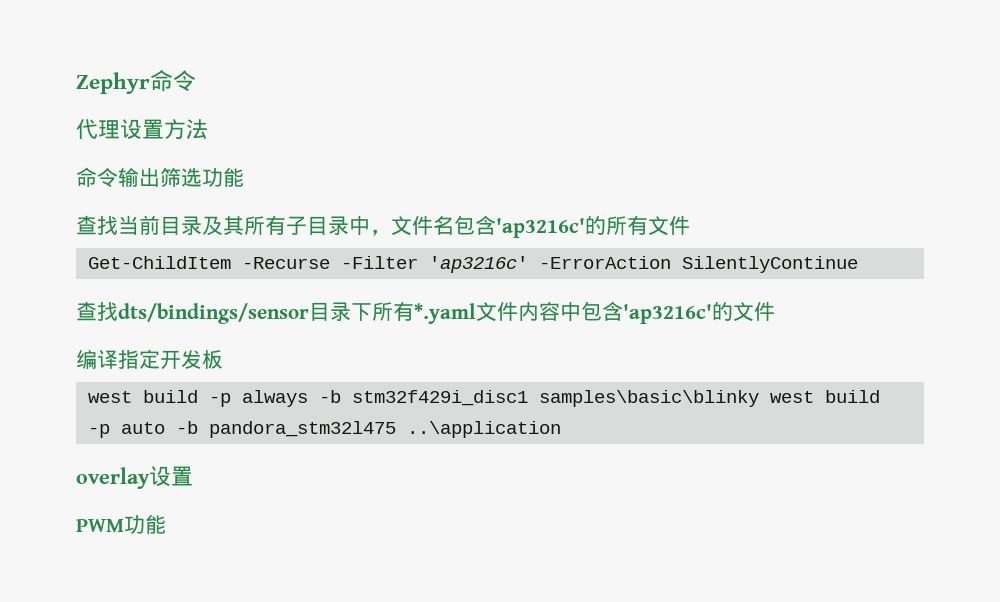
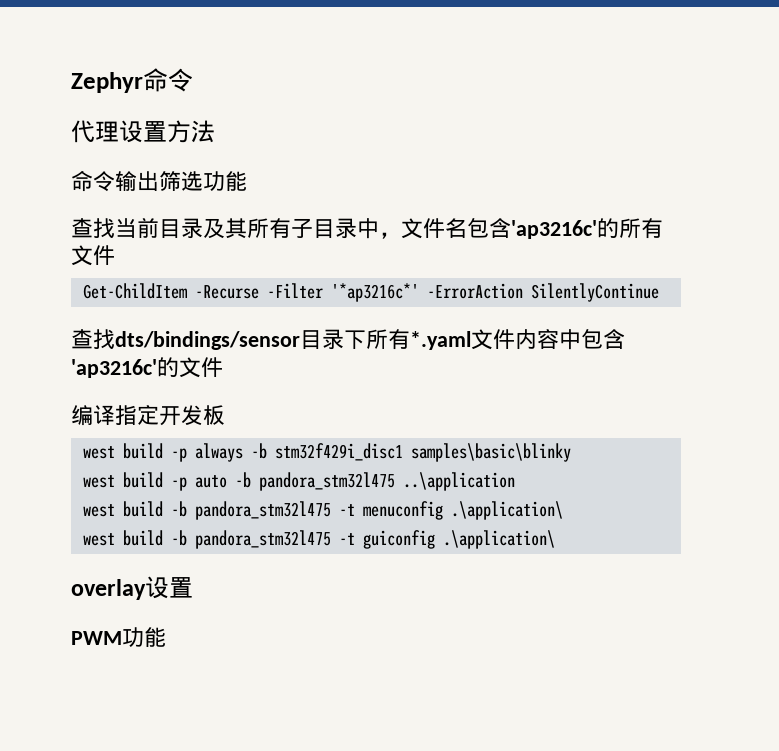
- Get-ChildItem -Recurse -Filter 'ap3216c' -ErrorAction SilentlyContinue
+ Get-ChildItem -Recurse -Filter '*ap3216c*' -ErrorAction SilentlyContinue
- west build -p always -b stm32f429i_disc1 samples\basic\blinky west build -p auto -b pandora_stm32l475 ..\application
+ west build -p always -b stm32f429i_disc1 samples\basic\blinky
+ west build -p auto -b pandora_stm32l475 ..\application
+ west build -b pandora_stm32l475 -t menuconfig .\application\
+ west build -b pandora_stm32l475 -t guiconfig .\application\

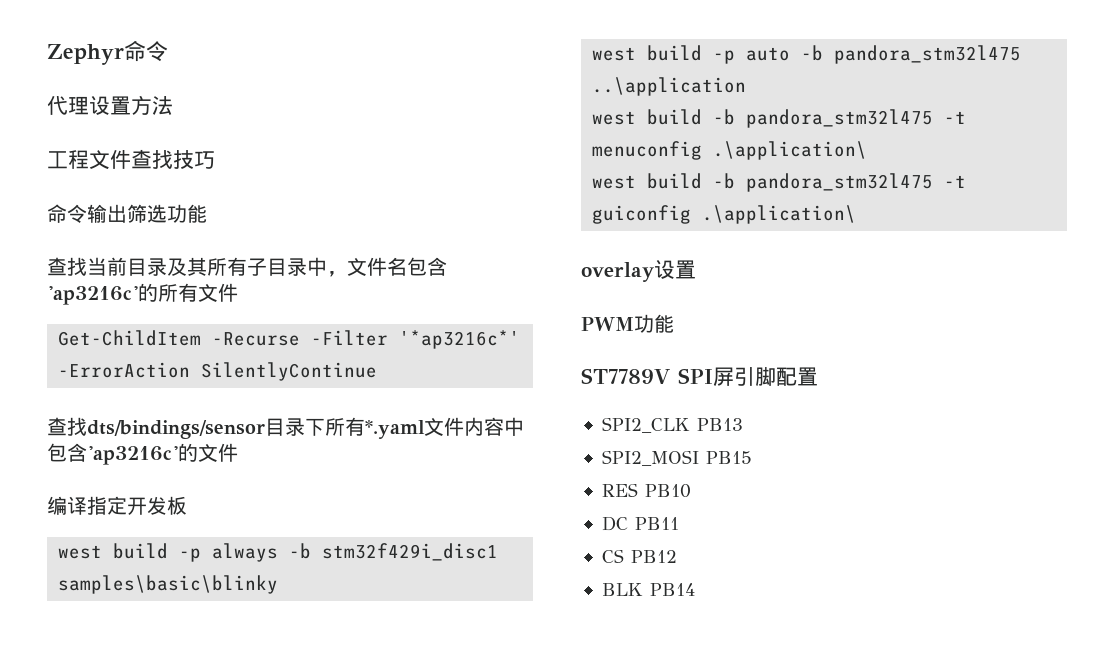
+ 工程文件查找技巧
+ ST7789V SPI屏引脚配置
+ SPI2_CLK PB13
+ SPI2_MOSI PB15
+ RES PB10
+ DC PB11
+ CS PB12
+ BLK PB14

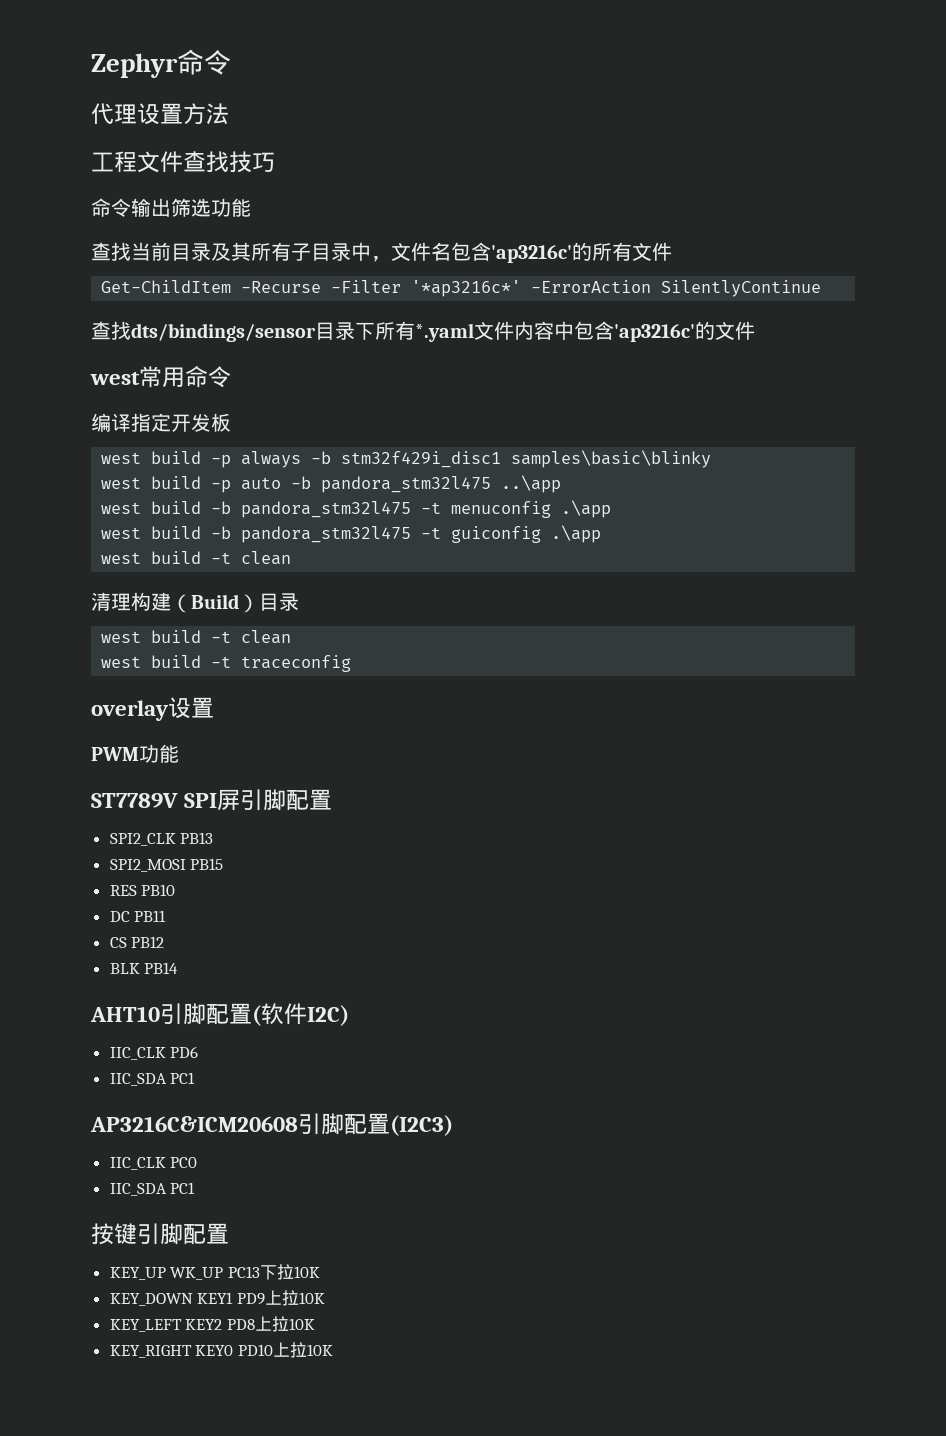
+ west常用命令
- west build -p auto -b pandora_stm32l475 ..\application
+ west build -p auto -b pandora_stm32l475 ..\app
- west build -b pandora_stm32l475 -t menuconfig .\application\
+ west build -b pandora_stm32l475 -t menuconfig .\app
- west build -b pandora_stm32l475 -t guiconfig .\application\
+ west build -b pandora_stm32l475 -t guiconfig .\app
+ west build -t clean
+ 清理构建（Build）目录
+ west build -t clean
+ west build -t traceconfig
+ AHT10引脚配置(软件I2C)
+ IIC_CLK PD6
+ IIC_SDA PC1
+ AP3216C&ICM20608引脚配置(I2C3)
+ IIC_CLK PC0
+ IIC_SDA PC1
+ 按键引脚配置
+ KEY_UP WK_UP PC13下拉10K
+ KEY_DOWN KEY1 PD9上拉10K
+ KEY_LEFT KEY2 PD8上拉10K
+ KEY_RIGHT KEY0 PD10上拉10K

